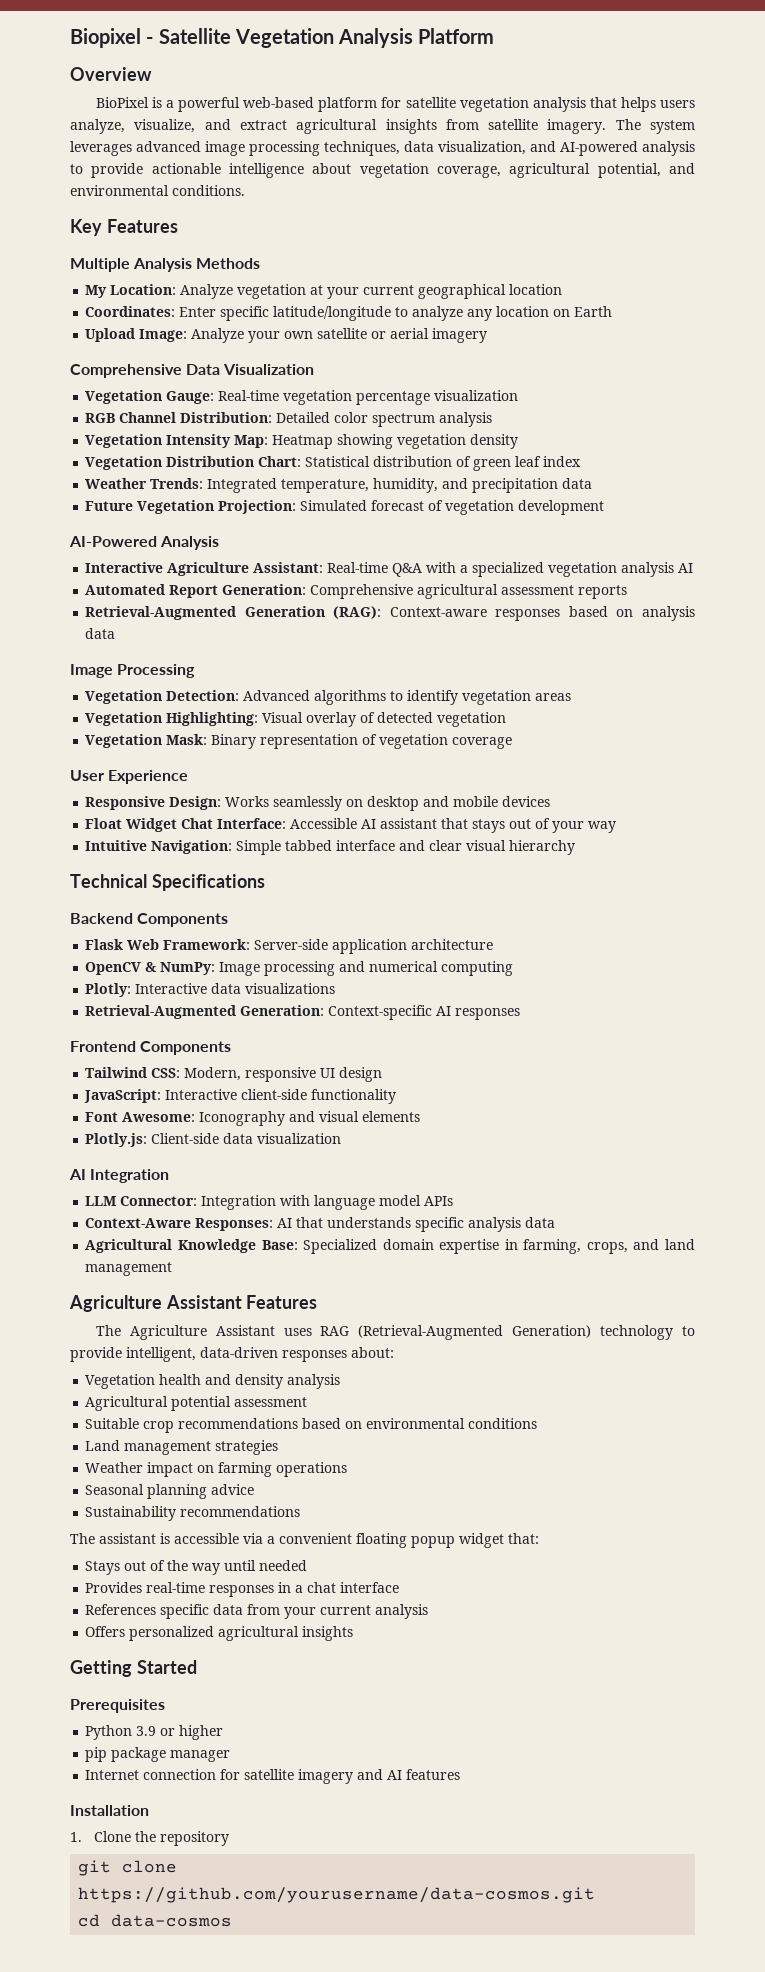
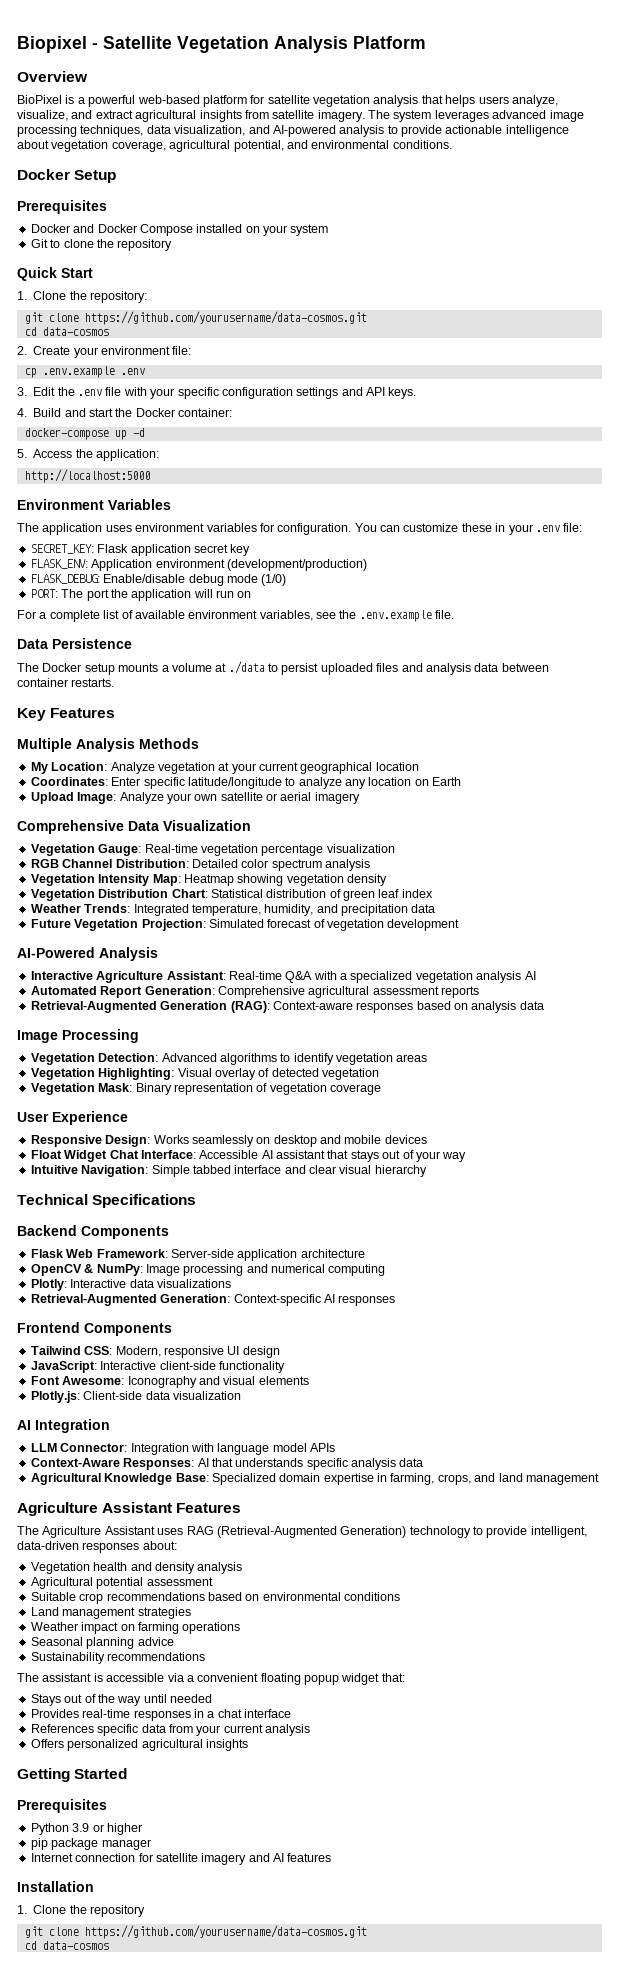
+ Docker Setup
+ Prerequisites
+ Docker and Docker Compose installed on your system
+ Git to clone the repository
+ Quick Start
+ 1. Clone the repository:
+ git clone https://github.com/yourusername/data-cosmos.git
+ cd data-cosmos
+ 2. Create your environment file:
+ cp .env.example .env
+ 3. Edit the .env file with your specific configuration settings and API keys.
+ 4. Build and start the Docker container:
+ docker-compose up -d
+ 5. Access the application:
+ http://localhost:5000
+ Environment Variables
+ The application uses environment variables for configuration. You can customize these in your .env file:
+ SECRET_KEY: Flask application secret key
+ FLASK_ENV: Application environment (development/production)
+ FLASK_DEBUG: Enable/disable debug mode (1/0)
+ PORT: The port the application will run on
+ For a complete list of available environment variables, see the .env.example file.
+ Data Persistence
+ The Docker setup mounts a volume at ./data to persist uploaded files and analysis data between container restarts.

